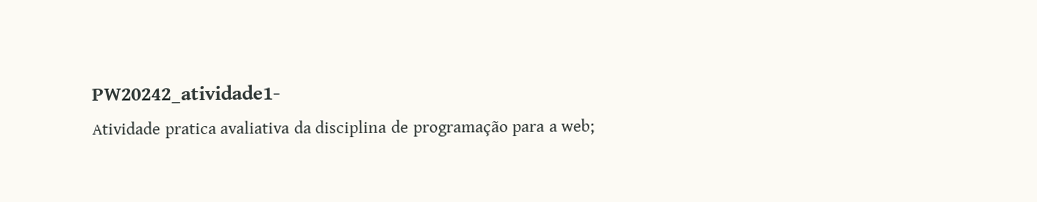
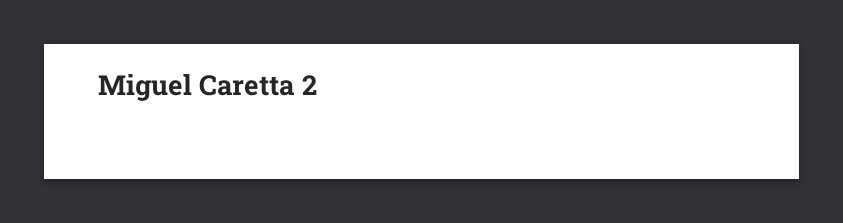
- PW20242_atividade1-
- Atividade pratica avaliativa da disciplina de programação para a web;
+ Miguel Caretta 2

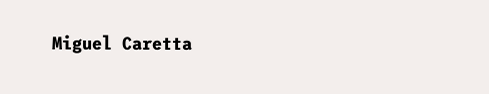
- Miguel Caretta 2
+ Miguel Caretta

